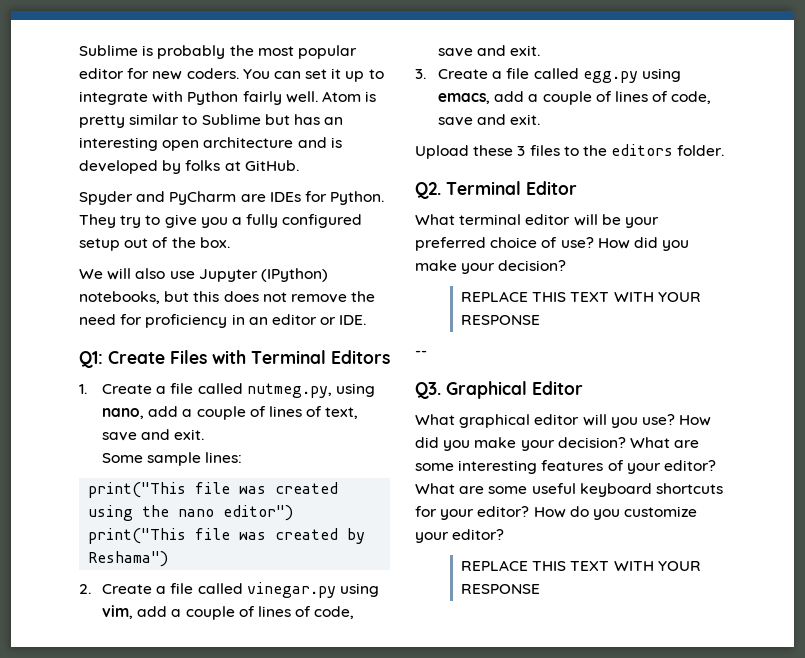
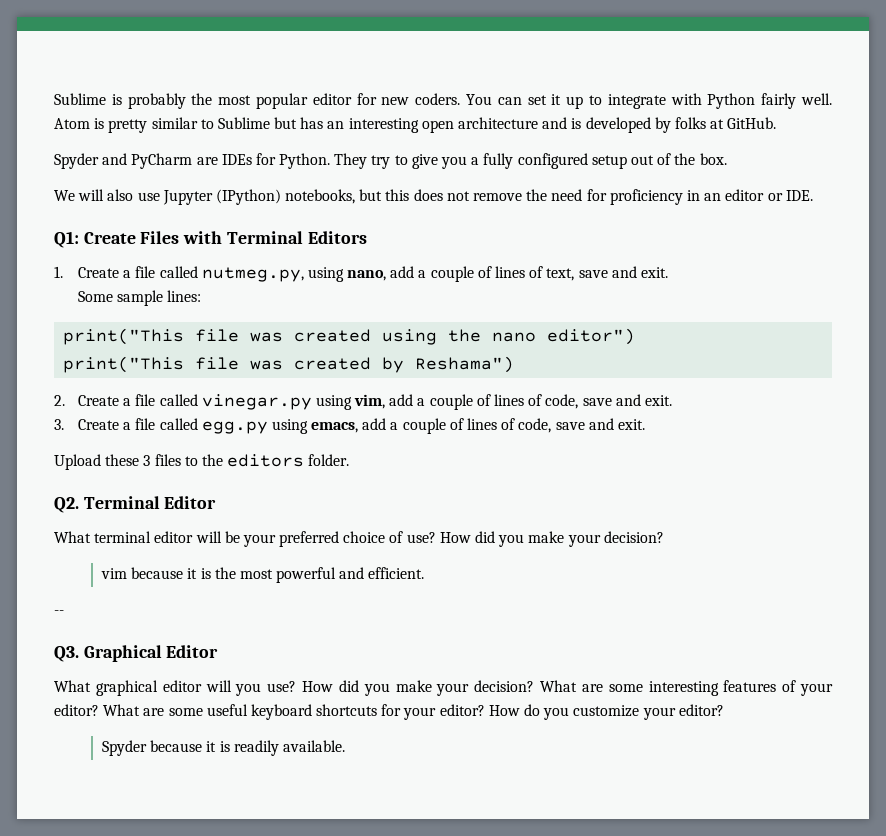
  What terminal editor will be your preferred choice of use? How did you make your decision?
- REPLACE THIS TEXT WITH YOUR RESPONSE
+ vim because it is the most powerful and efficient.
  How do you customize your editor?
- REPLACE THIS TEXT WITH YOUR RESPONSE
+ Spyder because it is readily available.

